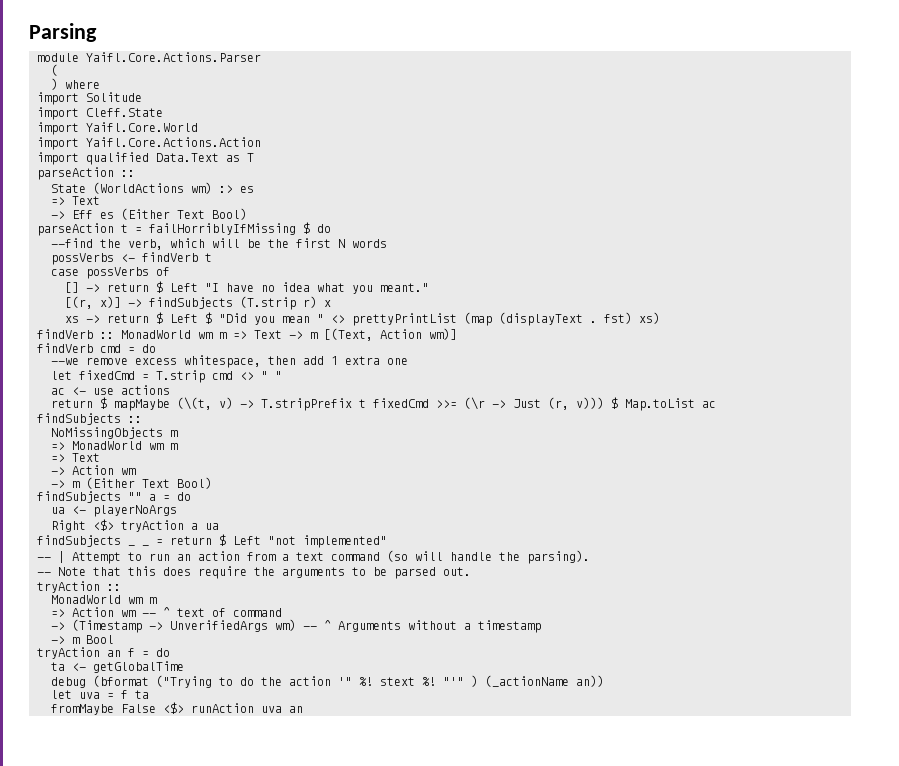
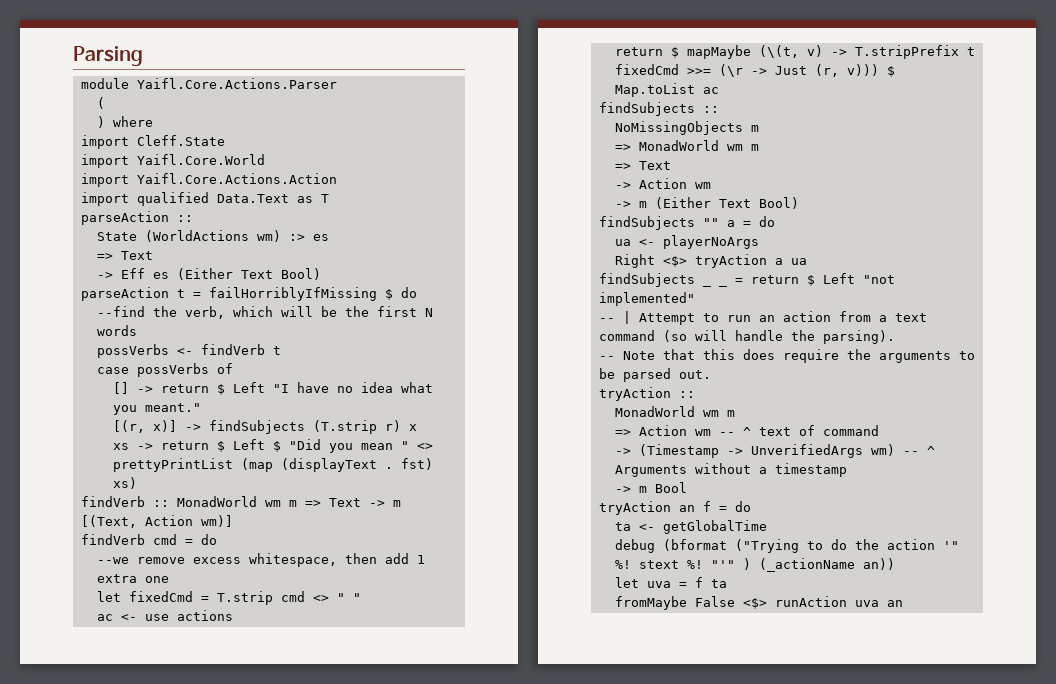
- import Solitude

